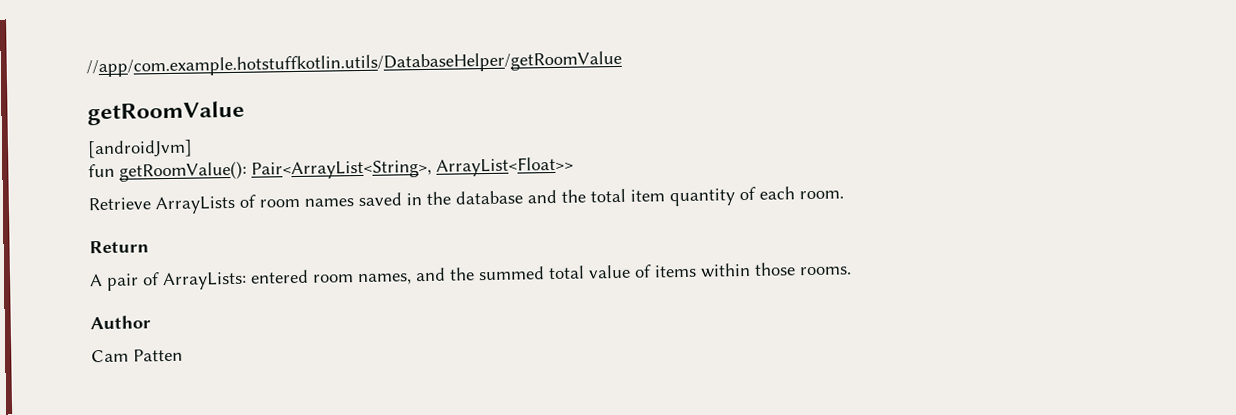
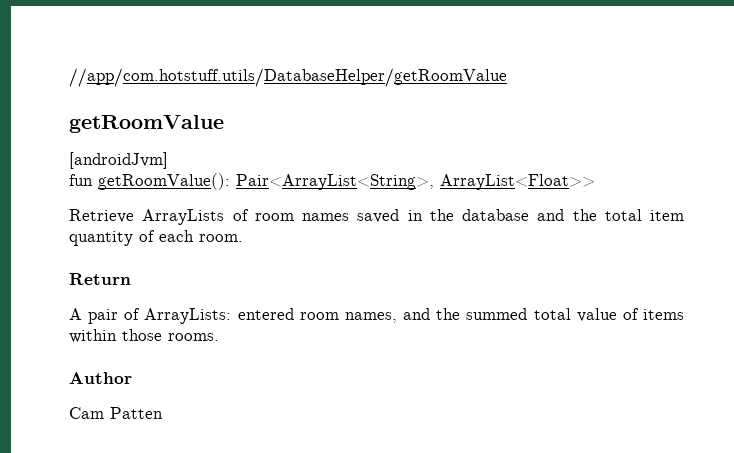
- //app/com.example.hotstuffkotlin.utils/DatabaseHelper/getRoomValue
+ //app/com.hotstuff.utils/DatabaseHelper/getRoomValue

